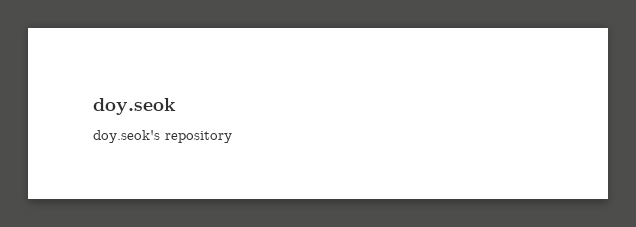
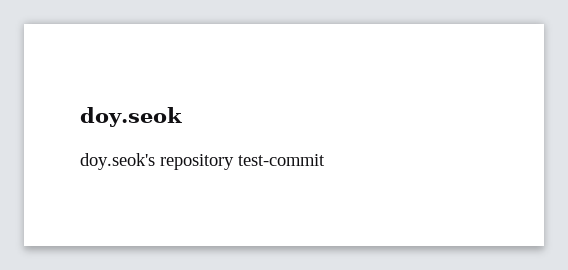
- doy.seok's repository
+ doy.seok's repository test-commit

